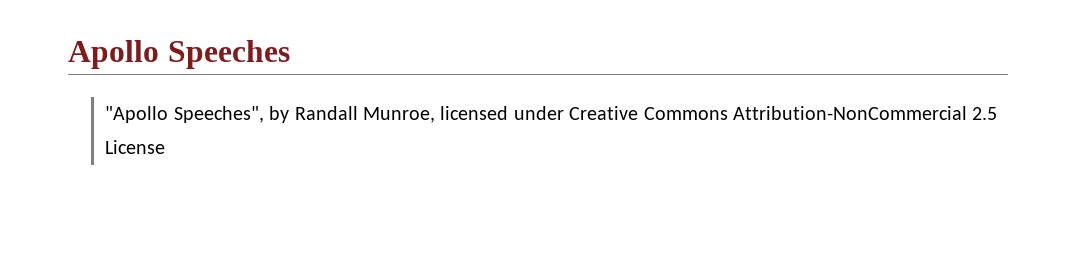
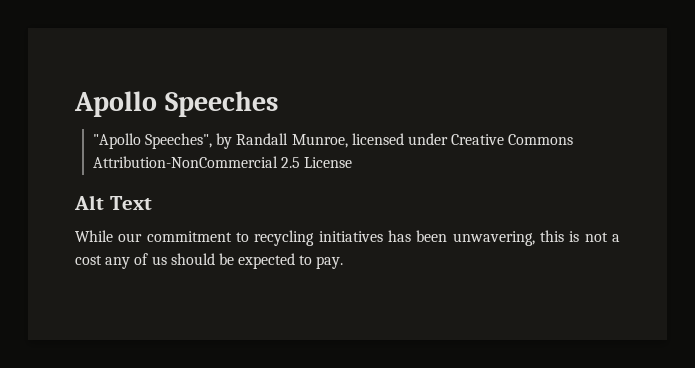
+ Alt Text
+ While our commitment to recycling initiatives has been unwavering, this is not a cost any of us should be expected to pay.

